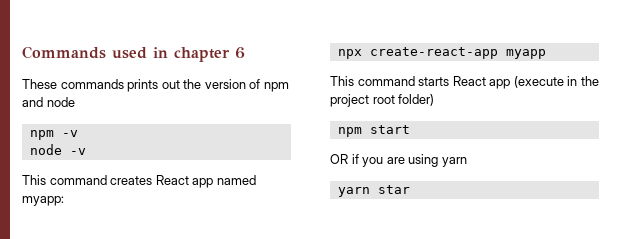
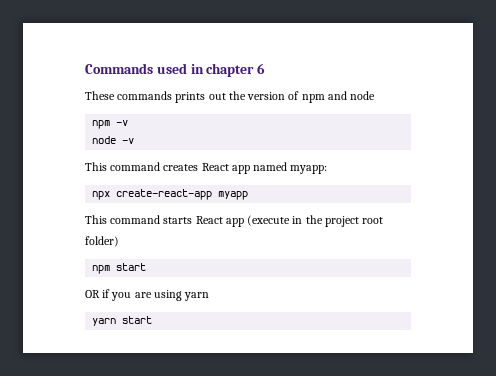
- yarn star
+ yarn start

